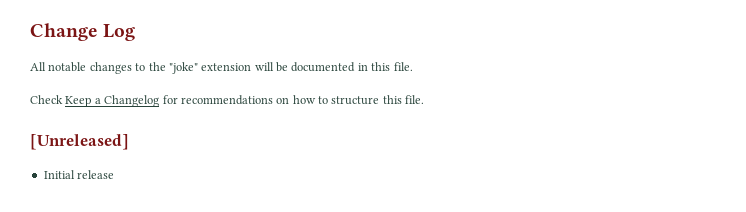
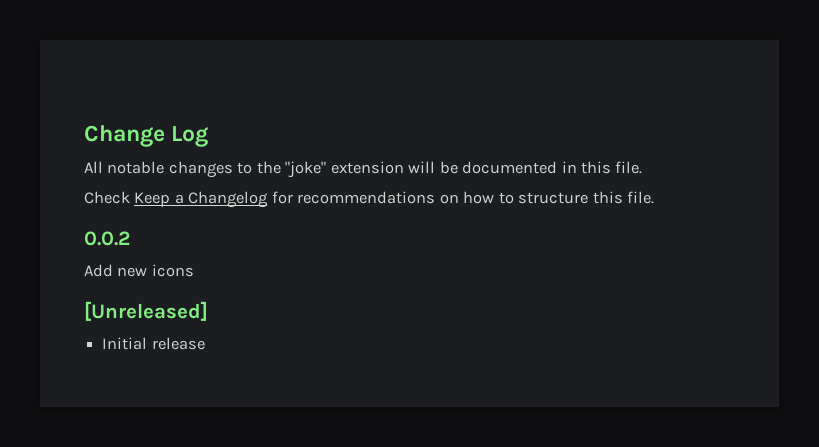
+ 0.0.2
+ Add new icons

